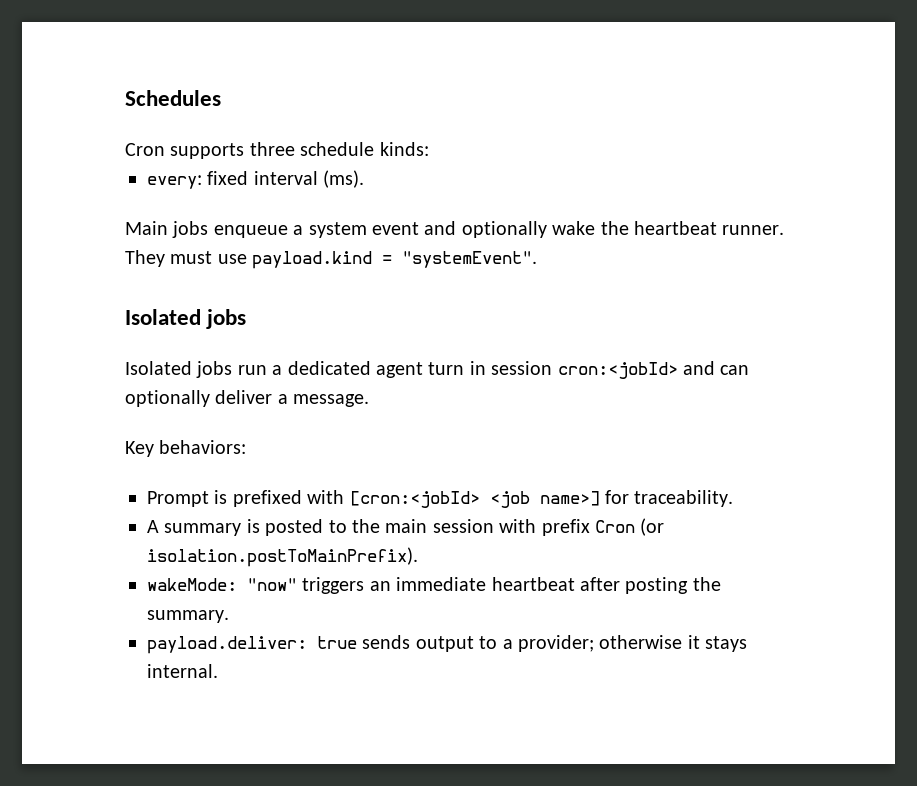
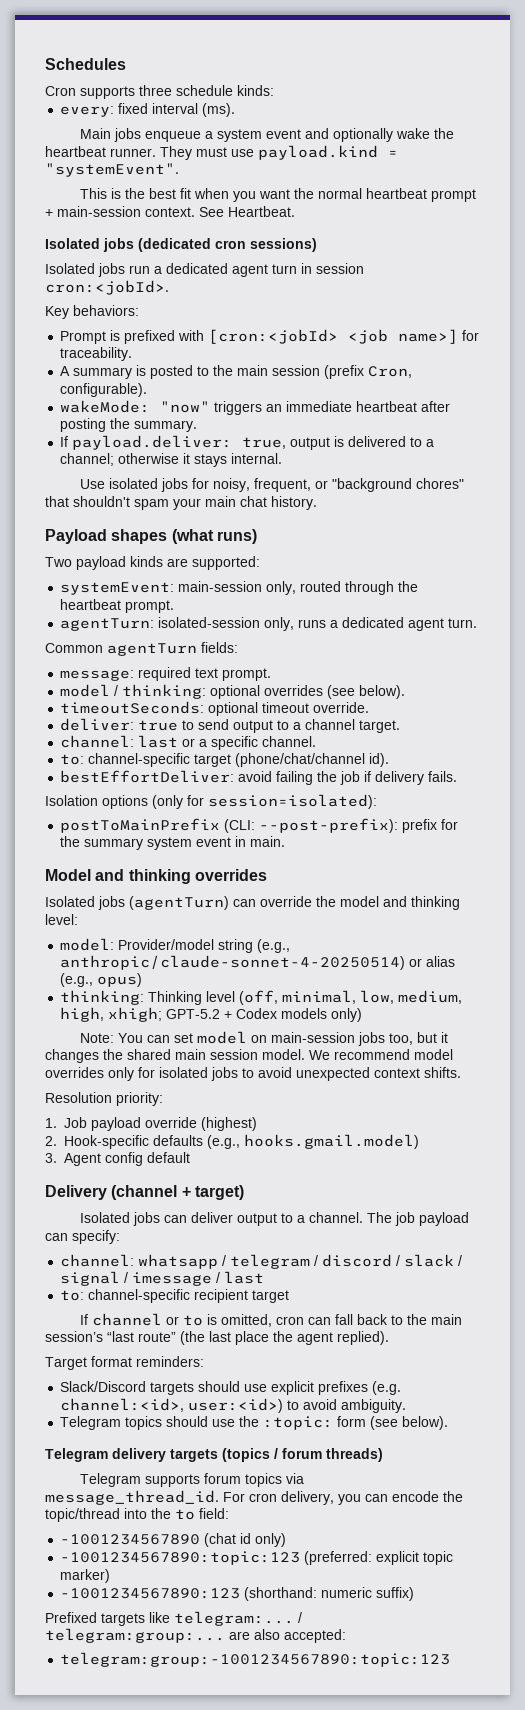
  They must use payload.kind = "systemEvent".
- Isolated jobs
+ This is the best fit when you want the normal heartbeat prompt + main-session context. See Heartbeat.
+ Isolated jobs (dedicated cron sessions)
- Isolated jobs run a dedicated agent turn in session cron:<jobId> and can optionally deliver a message.
+ Isolated jobs run a dedicated agent turn in session cron:<jobId>.
- A summary is posted to the main session with prefix Cron (or isolation.postToMainPrefix).
+ A summary is posted to the main session (prefix Cron, configurable).
- payload.deliver: true sends output to a provider; otherwise it stays internal.
+ If payload.deliver: true, output is delivered to a channel; otherwise it stays internal.
+ Use isolated jobs for noisy, frequent, or "background chores" that shouldn't spam your main chat history.
+ Payload shapes (what runs)
+ Two payload kinds are supported:
+ systemEvent: main-session only, routed through the heartbeat prompt.
+ agentTurn: isolated-session only, runs a dedicated agent turn.
+ Common agentTurn fields:
+ message: required text prompt.
+ model / thinking: optional overrides (see below).
+ timeoutSeconds: optional timeout override.
+ deliver: true to send output to a channel target.
+ channel: last or a specific channel.
+ to: channel-specific target (phone/chat/channel id).
+ bestEffortDeliver: avoid failing the job if delivery fails.
+ Isolation options (only for session=isolated):
+ postToMainPrefix (CLI: --post-prefix): prefix for the summary system event in main.
+ Model and thinking overrides
+ Isolated jobs (agentTurn) can override the model and thinking level:
+ model: Provider/model string (e.g., anthropic/claude-sonnet-4-20250514) or alias (e.g., opus)
+ thinking: Thinking level (off, minimal, low, medium, high, xhigh; GPT-5.2 + Codex models only)
+ Note: You can set model on main-session jobs too, but it changes the shared main session model. We recommend model overrides only for isolated jobs to avoid unexpected context shifts.
+ Resolution priority:
+ 1. Job payload override (highest)
+ 2. Hook-specific defaults (e.g., hooks.gmail.model)
+ 3. Agent config default
+ Delivery (channel + target)
+ Isolated jobs can deliver output to a channel. The job payload can specify:
+ channel: whatsapp / telegram / discord / slack / signal / imessage / last
+ to: channel-specific recipient target
+ If channel or to is omitted, cron can fall back to the main session’s “last route” (the last place the agent replied).
+ Target format reminders:
+ Slack/Discord targets should use explicit prefixes (e.g. channel:<id>, user:<id>) to avoid ambiguity.
+ Telegram topics should use the :topic: form (see below).
+ Telegram delivery targets (topics / forum threads)
+ Telegram supports forum topics via message_thread_id. For cron delivery, you can encode the topic/thread into the to field:
+ -1001234567890 (chat id only)
+ -1001234567890:topic:123 (preferred: explicit topic marker)
+ -1001234567890:123 (shorthand: numeric suffix)
+ Prefixed targets like telegram:... / telegram:group:... are also accepted:
+ telegram:group:-1001234567890:topic:123

